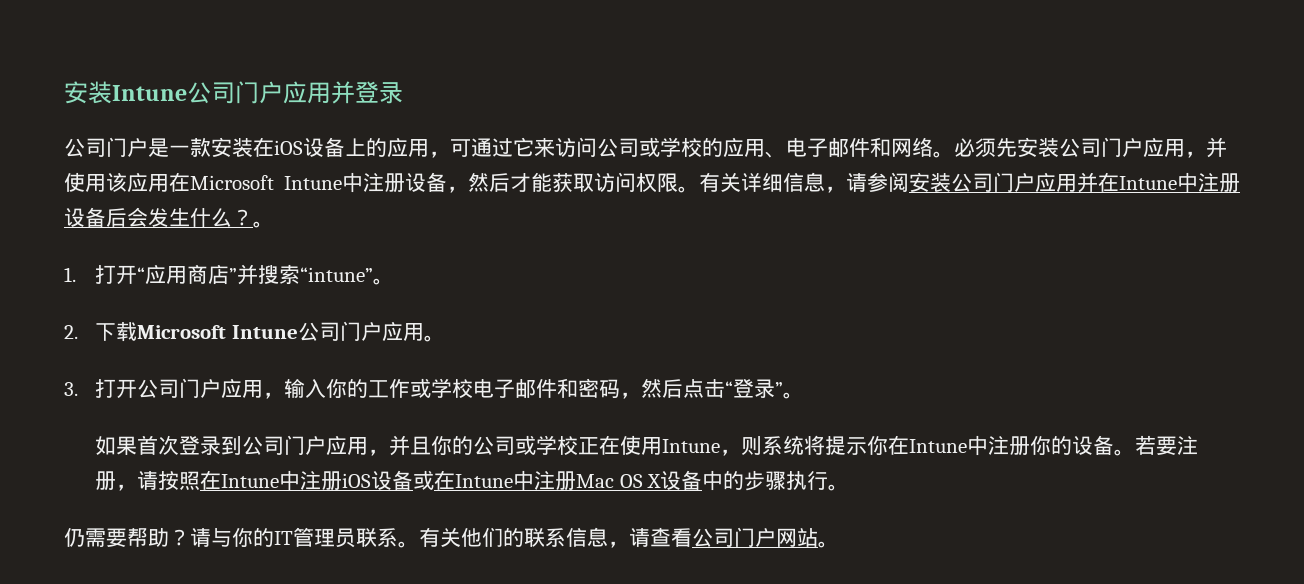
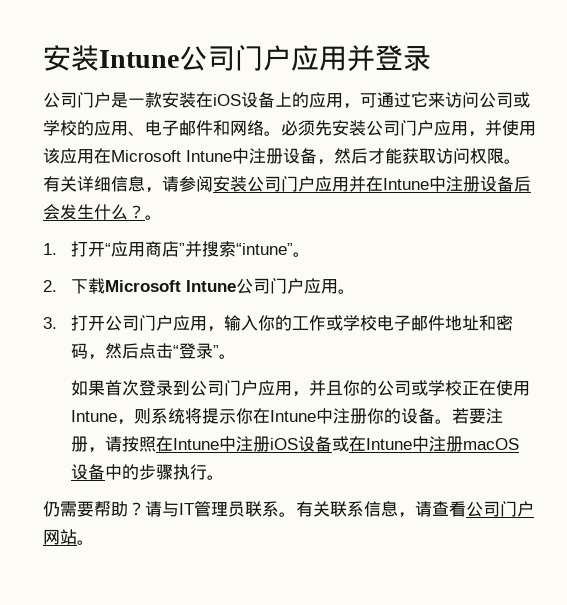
- 3.打开公司门户应用，输入你的工作或学校电子邮件和密码，然后点击“登录”。
+ 3.打开公司门户应用，输入你的工作或学校电子邮件地址和密码，然后点击“登录”。
- 若要注册，请按照在Intune中注册iOS设备或在Intune中注册Mac OS X设备中的步骤执行。
+ 若要注册，请按照在Intune中注册iOS设备或在Intune中注册macOS设备中的步骤执行。
- 请与你的IT管理员联系。
+ 请与IT管理员联系。
- 有关他们的联系信息，请查看公司门户网站。
+ 有关联系信息，请查看公司门户网站。

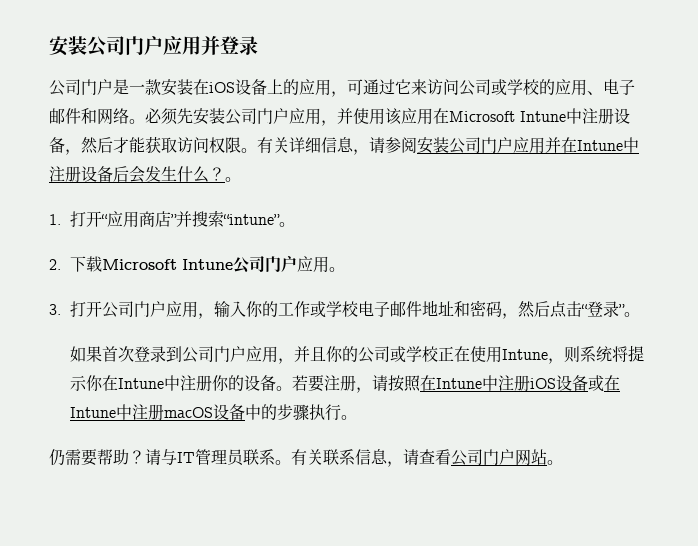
- 安装Intune公司门户应用并登录
+ 安装公司门户应用并登录

